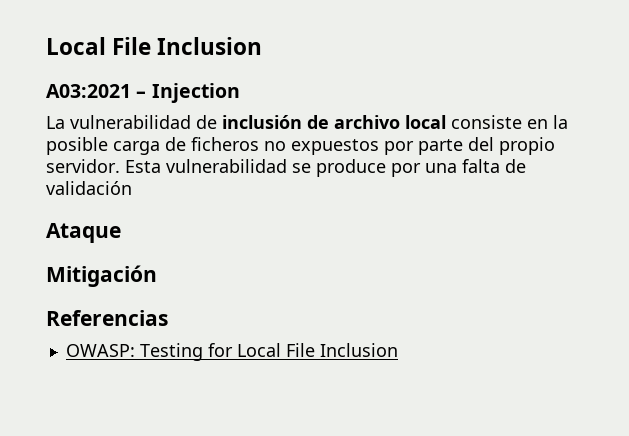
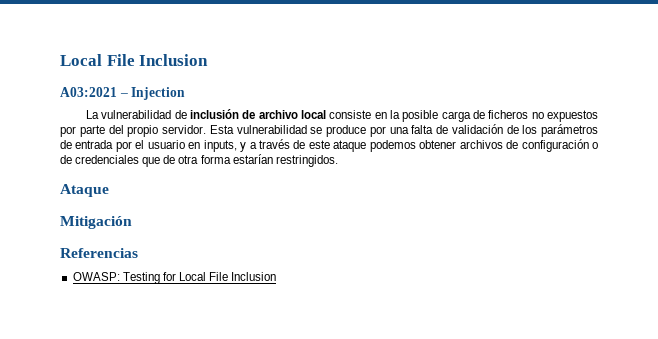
- Esta vulnerabilidad se produce por una falta de validación
+ Esta vulnerabilidad se produce por una falta de validación de los parámetros de entrada por el usuario en inputs, y a través de este ataque podemos obtener archivos de configuración o de credenciales que de otra forma estarían restringidos.

